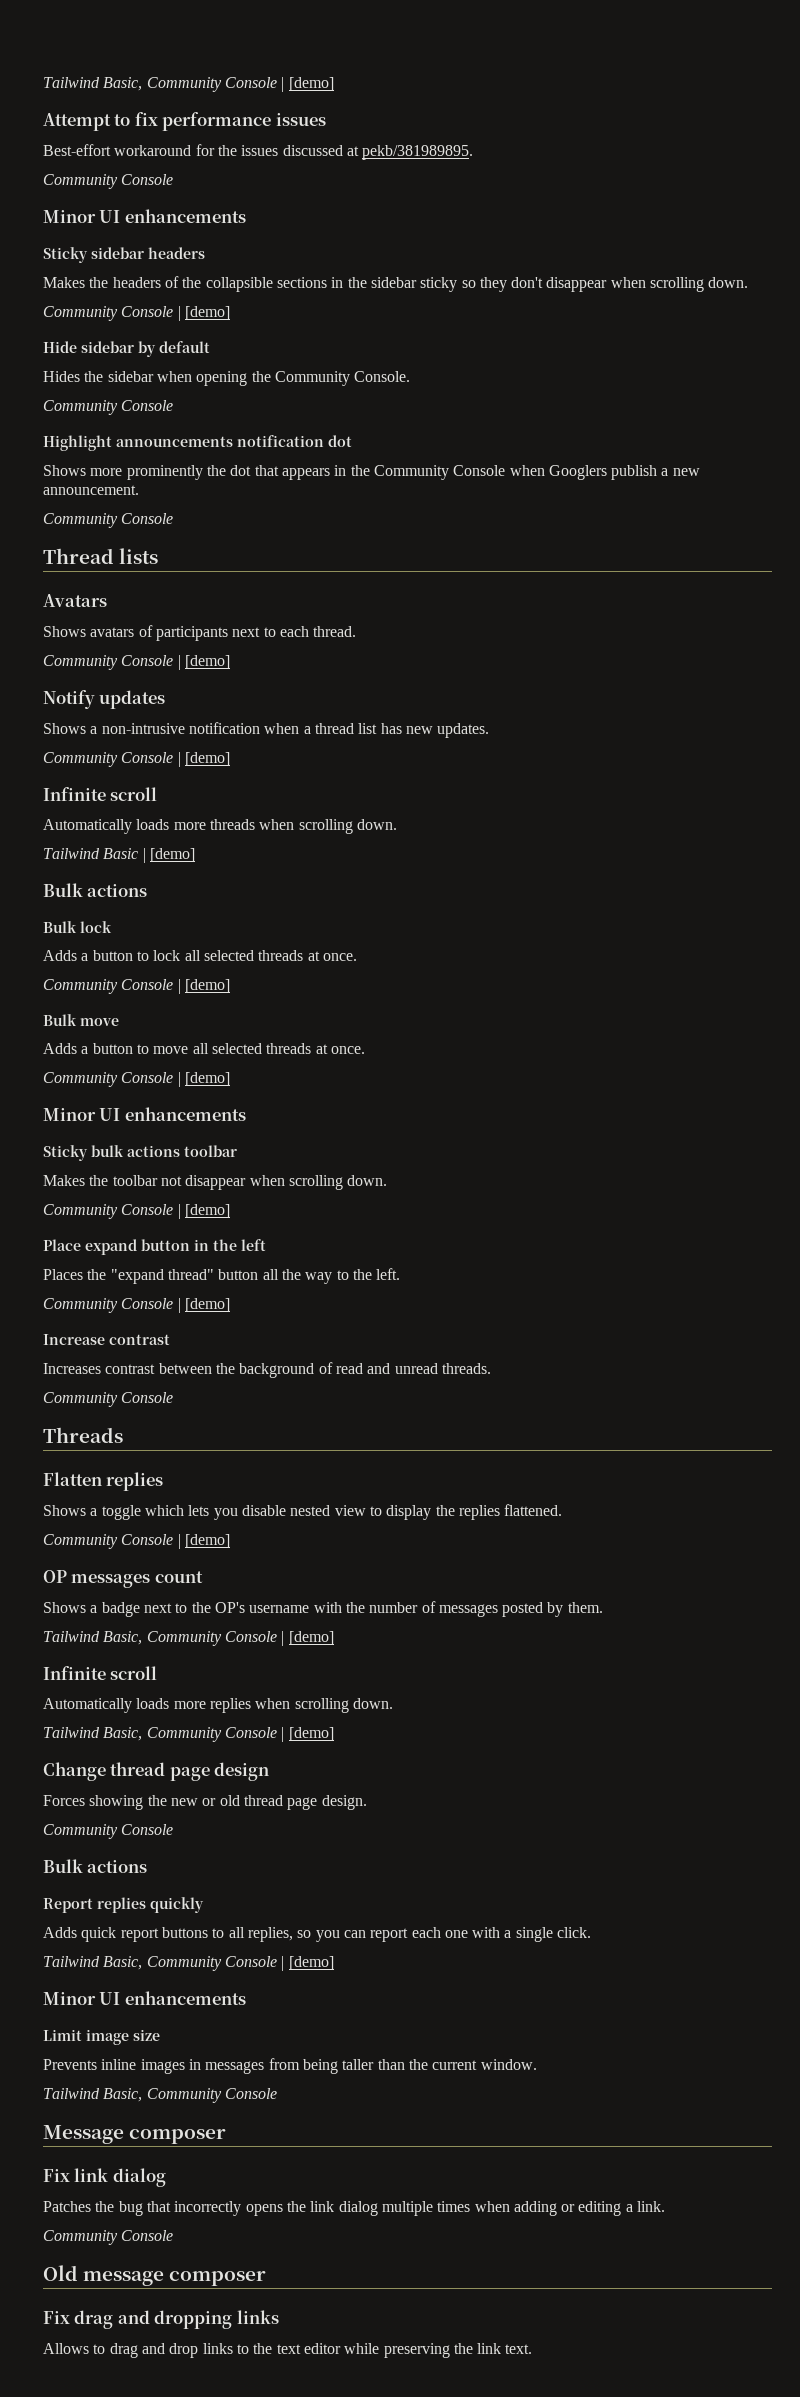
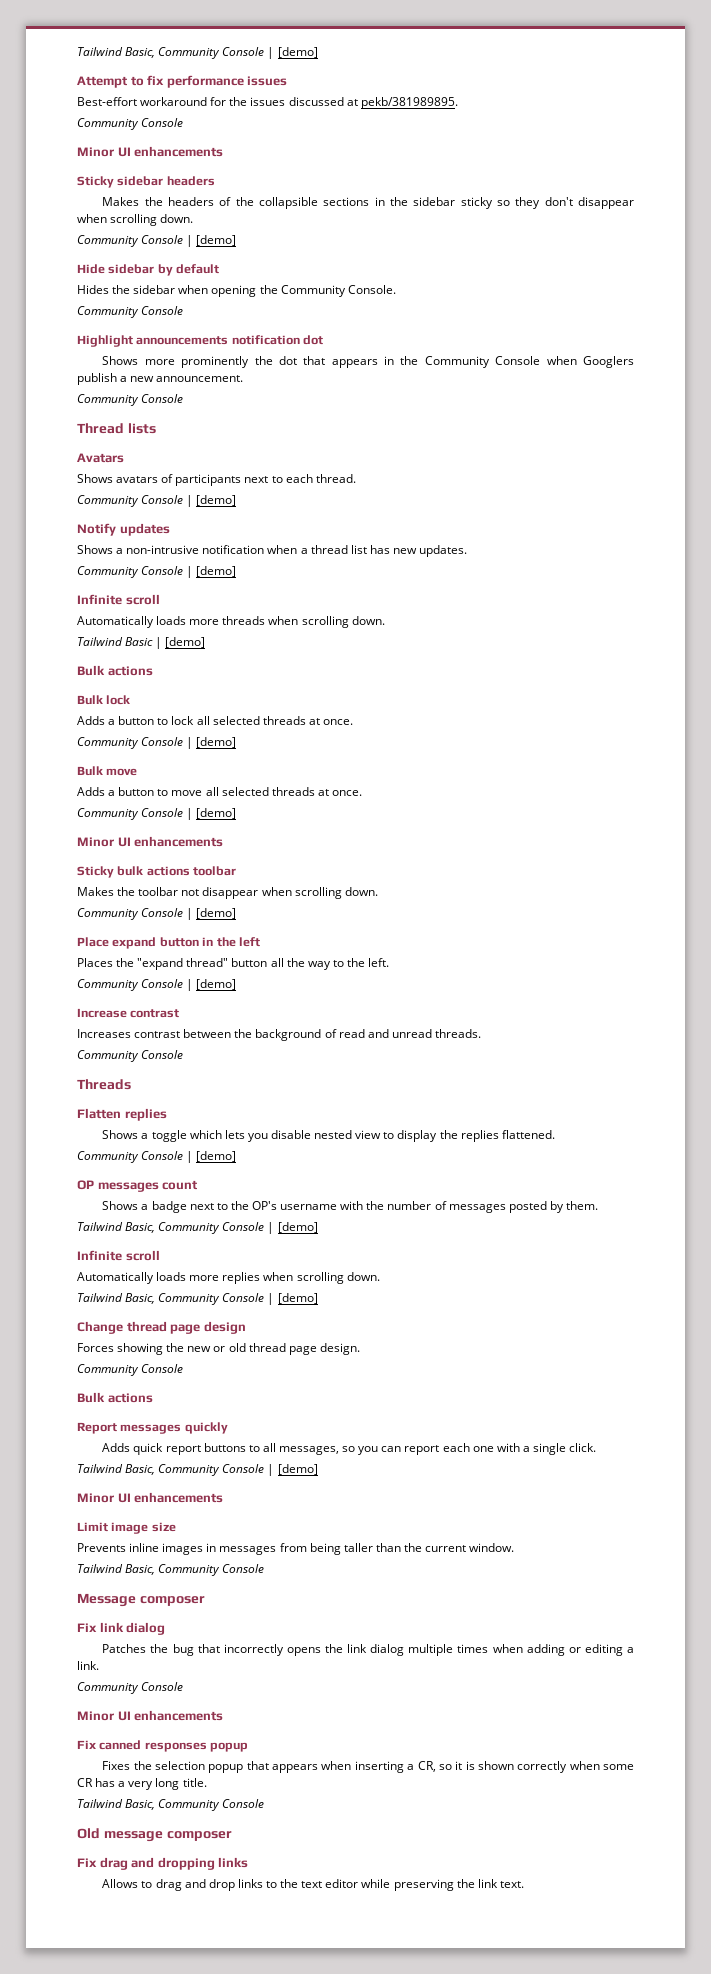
- Report replies quickly
+ Report messages quickly
- Adds quick report buttons to all replies, so you can report each one with a single click.
+ Adds quick report buttons to all messages, so you can report each one with a single click.
  Patches the bug that incorrectly opens the link dialog multiple times when adding or editing a link.
  Community Console
+ Minor UI enhancements
+ Fix canned responses popup
+ Fixes the selection popup that appears when inserting a CR, so it is shown correctly when some CR has a very long title.
+ Tailwind Basic, Community Console

